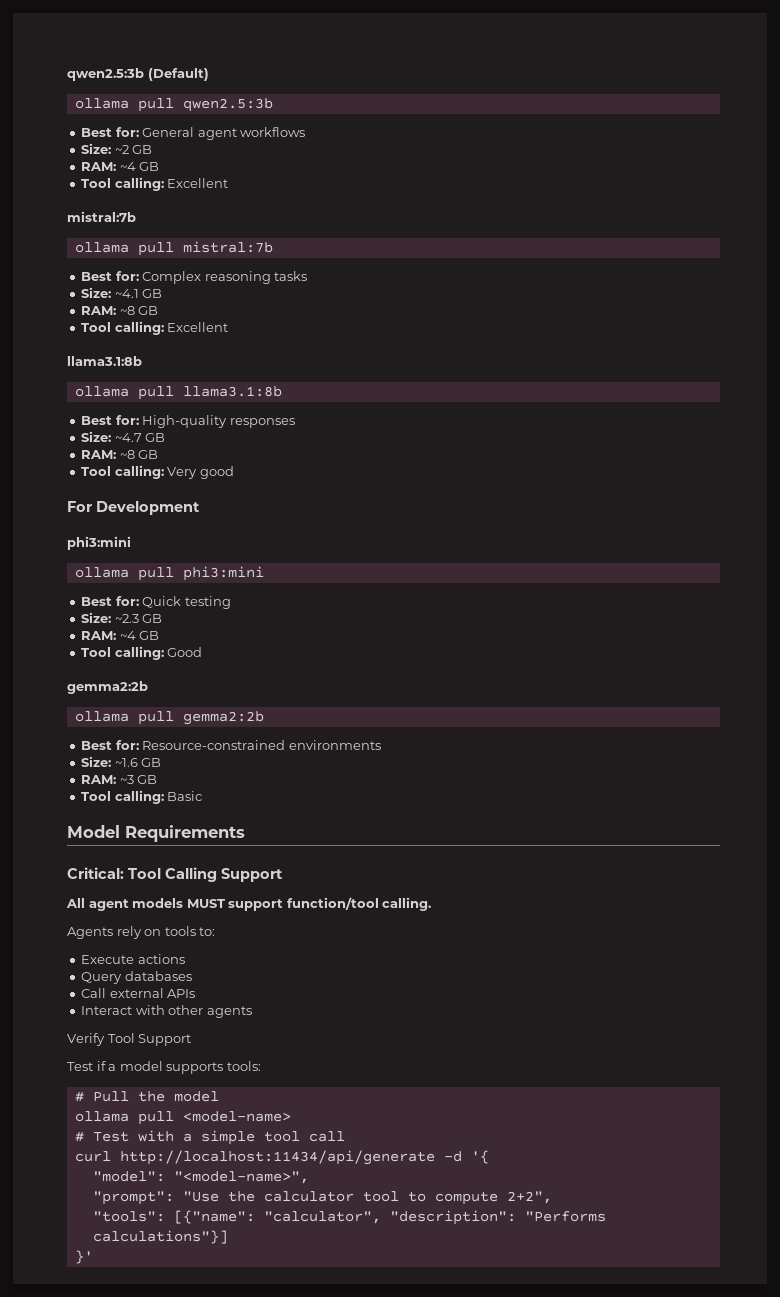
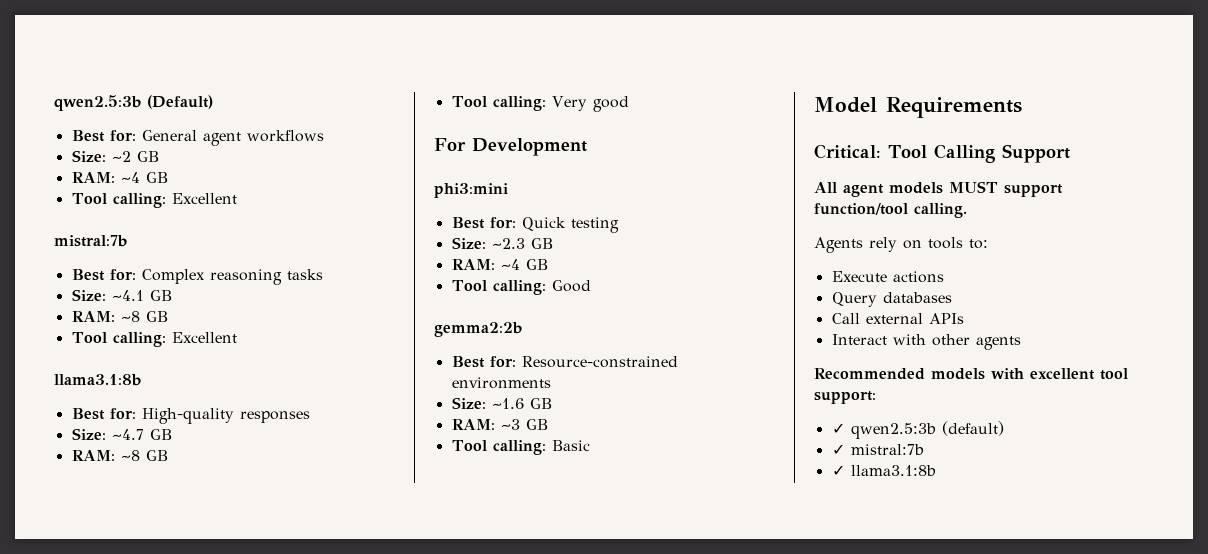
- ollama pull qwen2.5:3b
- ollama pull mistral:7b
- ollama pull llama3.1:8b
- ollama pull phi3:mini
- ollama pull gemma2:2b
- Verify Tool Support
- Test if a model supports tools:
- # Pull the model
- ollama pull <model-name>
- # Test with a simple tool call
- curl http://localhost:11434/api/generate -d '{
- "model": "<model-name>",
- "prompt": "Use the calculator tool to compute 2+2",
- "tools": [{"name": "calculator", "description": "Performs calculations"}]
- }'
+ Recommended models with excellent tool support:
+ ✓ qwen2.5:3b (default)
+ ✓ mistral:7b
+ ✓ llama3.1:8b

